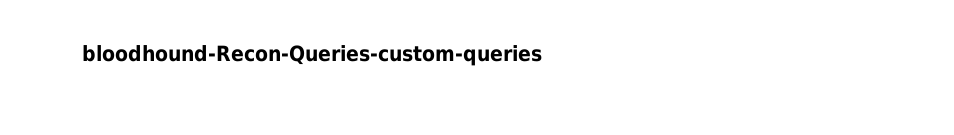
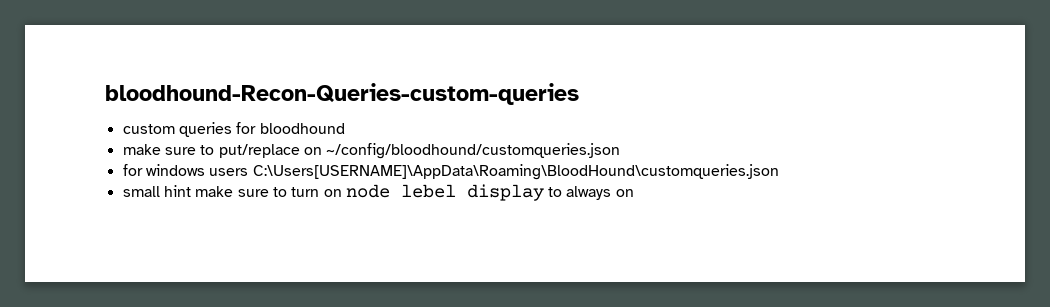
+ custom queries for bloodhound
+ make sure to put/replace on ~/config/bloodhound/customqueries.json
+ for windows users C:\Users[USERNAME]\AppData\Roaming\BloodHound\customqueries.json
+ small hint make sure to turn on node lebel display to always on

